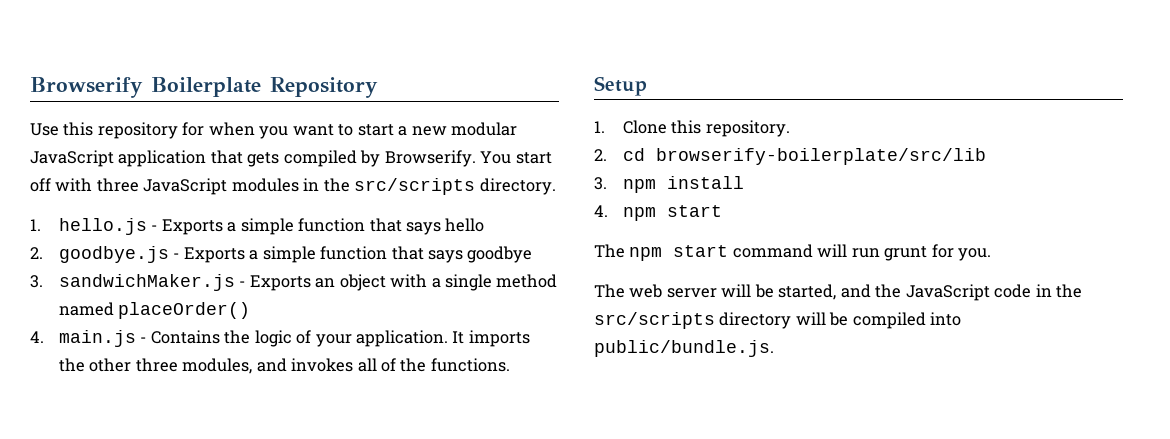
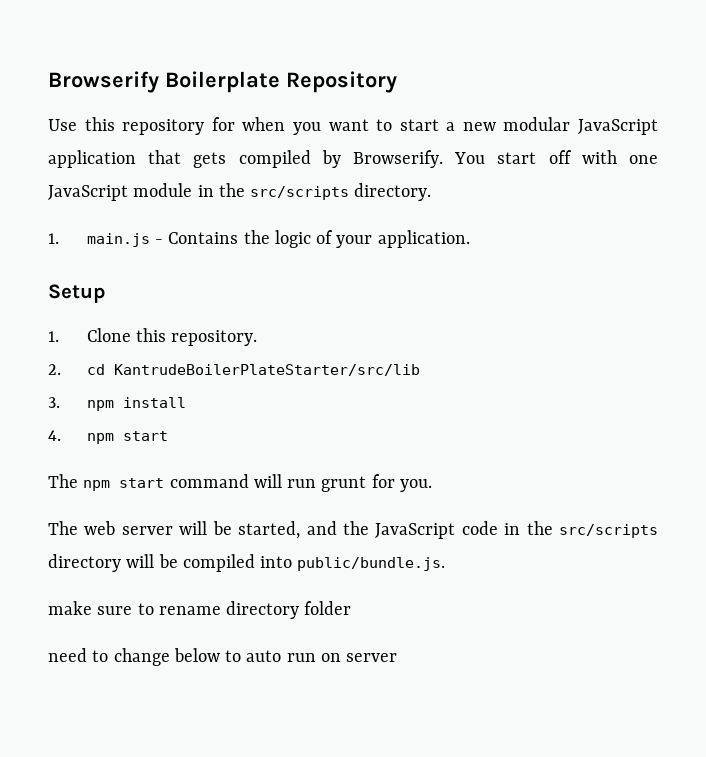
- You start off with three JavaScript modules in the src/scripts directory.
+ You start off with one JavaScript module in the src/scripts directory.
- 1. hello.js - Exports a simple function that says hello
- 2. goodbye.js - Exports a simple function that says goodbye
- 3. sandwichMaker.js - Exports an object with a single method named placeOrder()
- 4. main.js - Contains the logic of your application. It imports the other three modules, and invokes all of the functions.
+ 1. main.js - Contains the logic of your application.
- 2. cd browserify-boilerplate/src/lib
+ 2. cd KantrudeBoilerPlateStarter/src/lib
+ make sure to rename directory folder
+ need to change below to auto run on server

